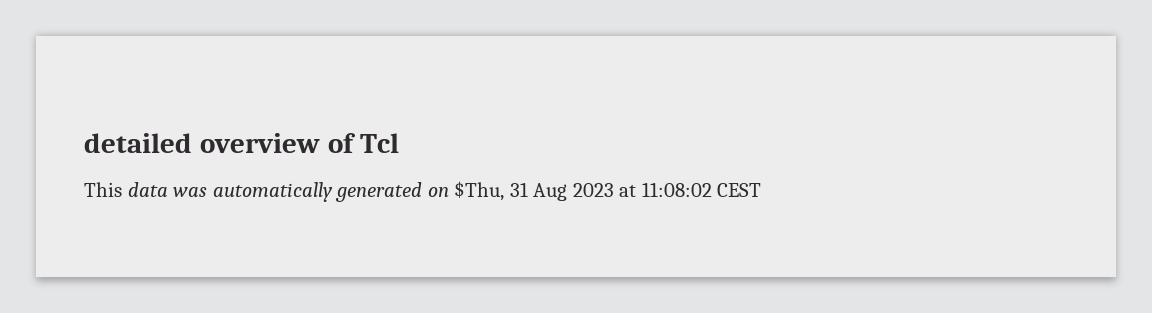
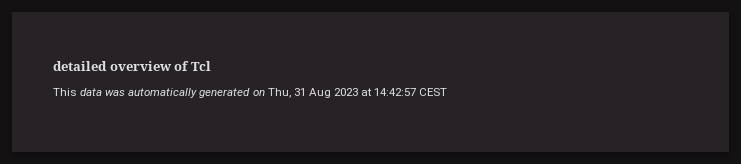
- This data was automatically generated on $Thu, 31 Aug 2023 at 11:08:02 CEST
+ This data was automatically generated on Thu, 31 Aug 2023 at 14:42:57 CEST

